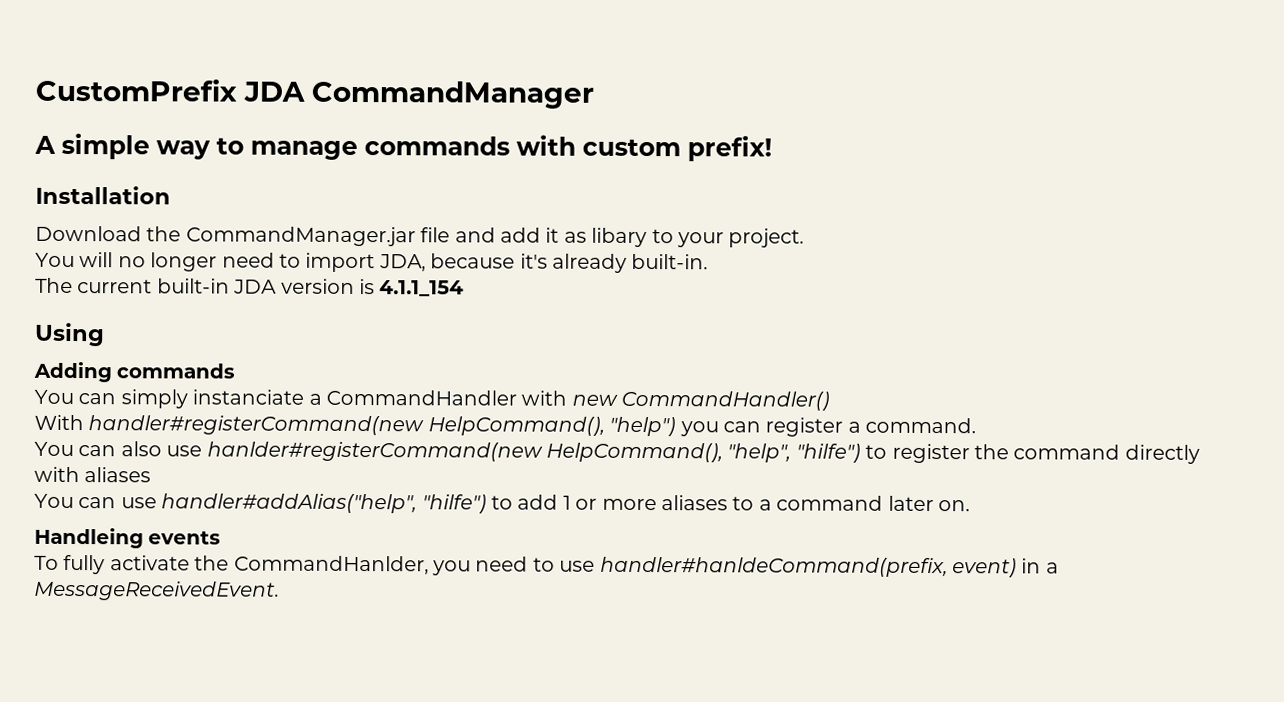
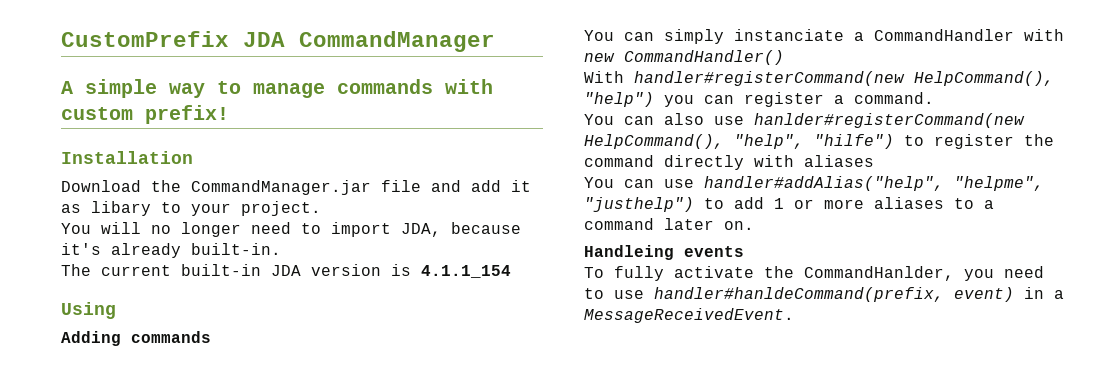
- You can use handler#addAlias("help", "hilfe") to add 1 or more aliases to a command later on.
+ You can use handler#addAlias("help", "helpme", "justhelp") to add 1 or more aliases to a command later on.

